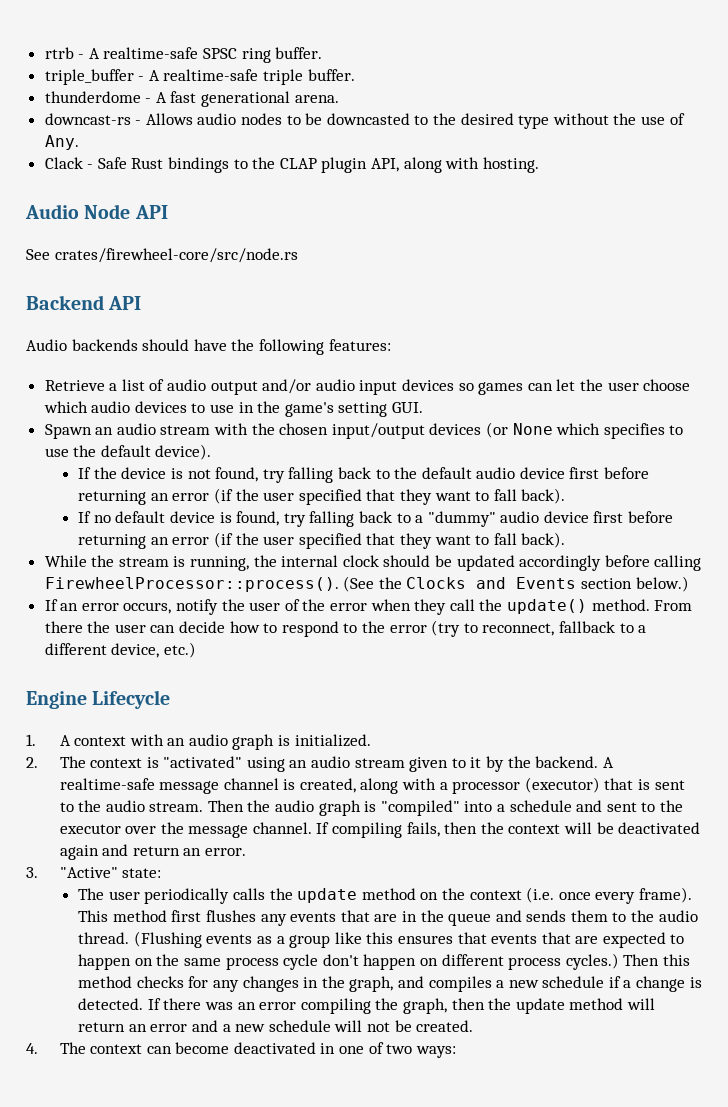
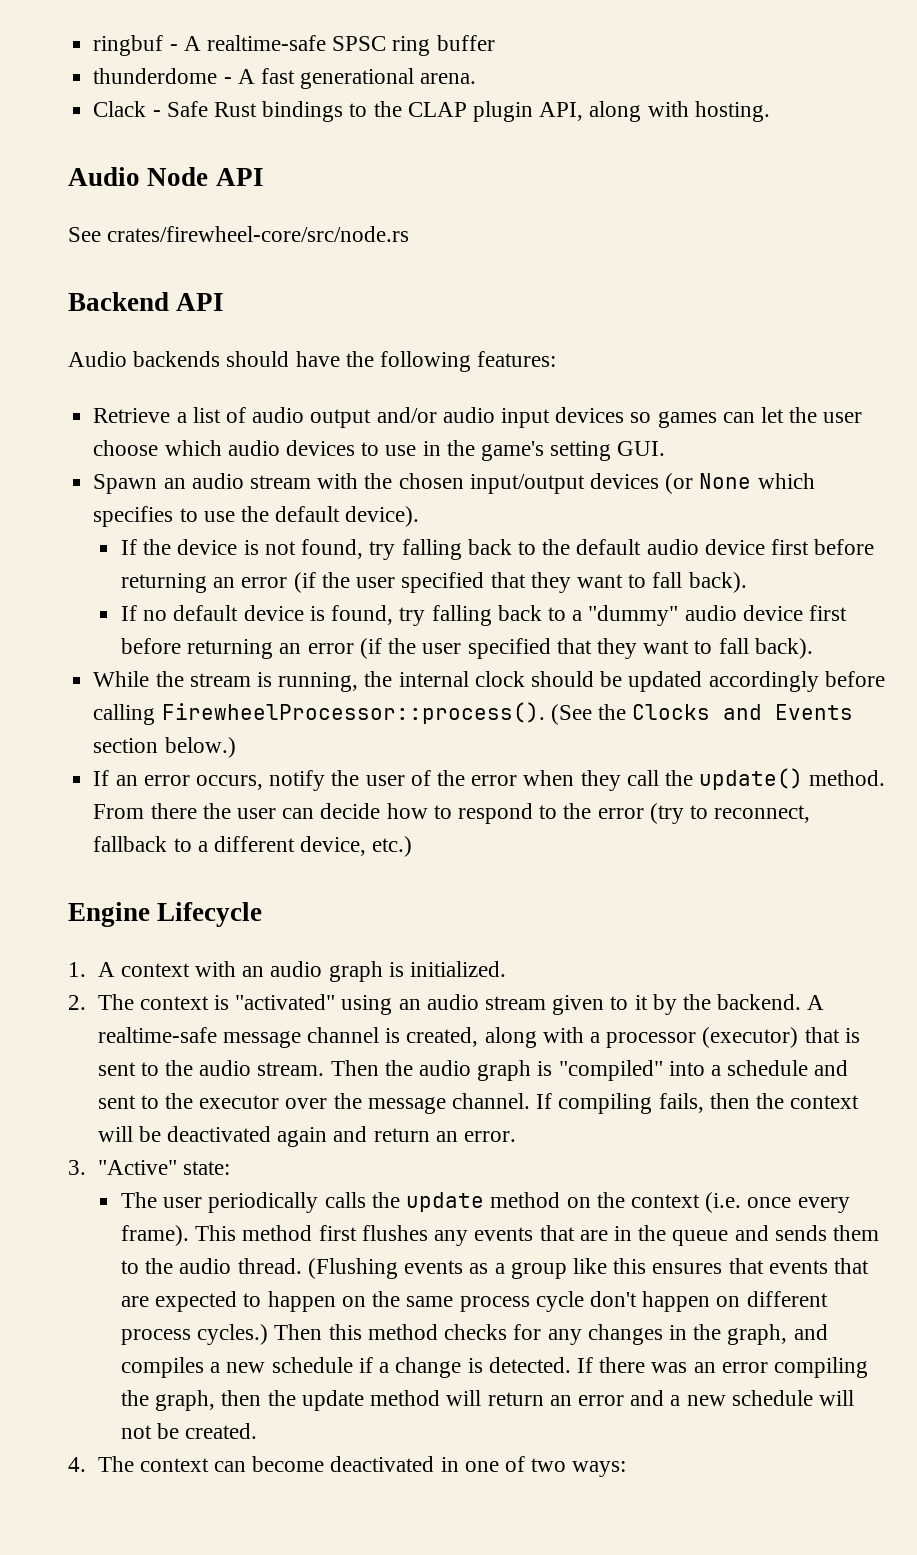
- rtrb - A realtime-safe SPSC ring buffer.
- triple_buffer - A realtime-safe triple buffer.
+ ringbuf - A realtime-safe SPSC ring buffer
- downcast-rs - Allows audio nodes to be downcasted to the desired type without the use of Any.

